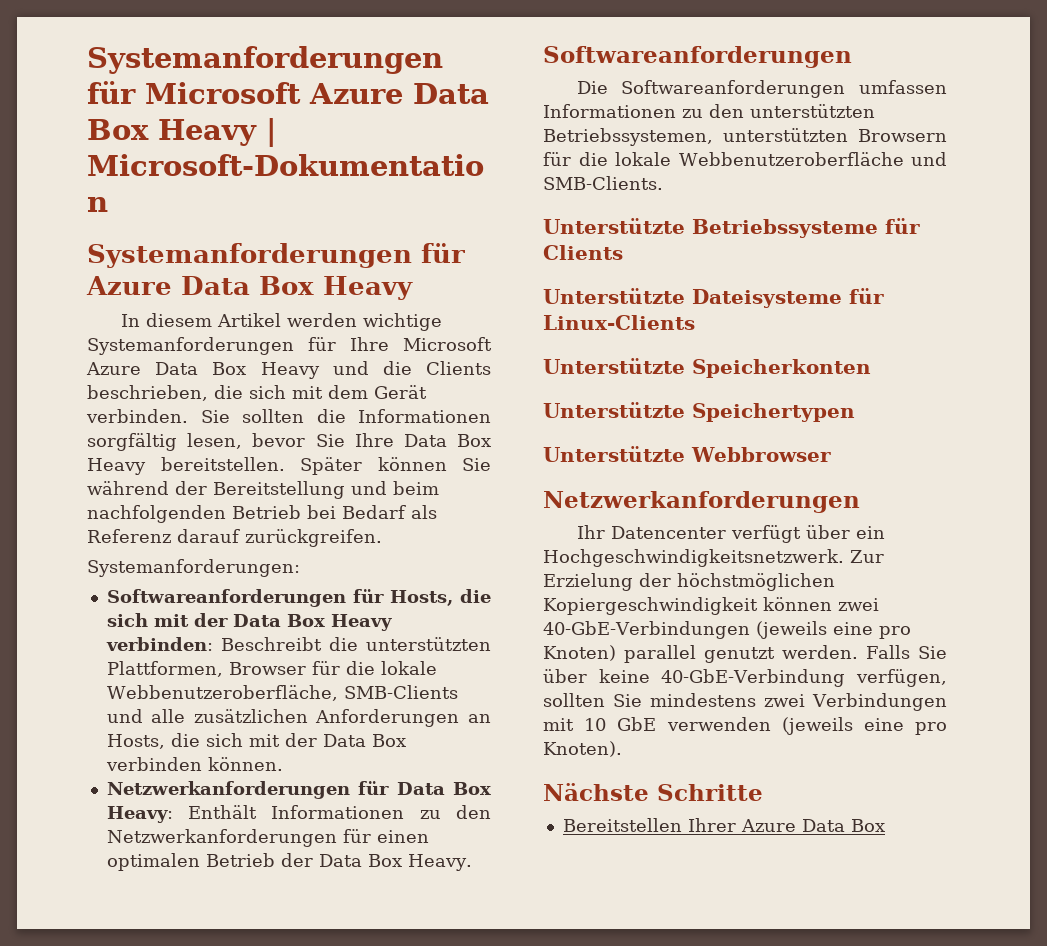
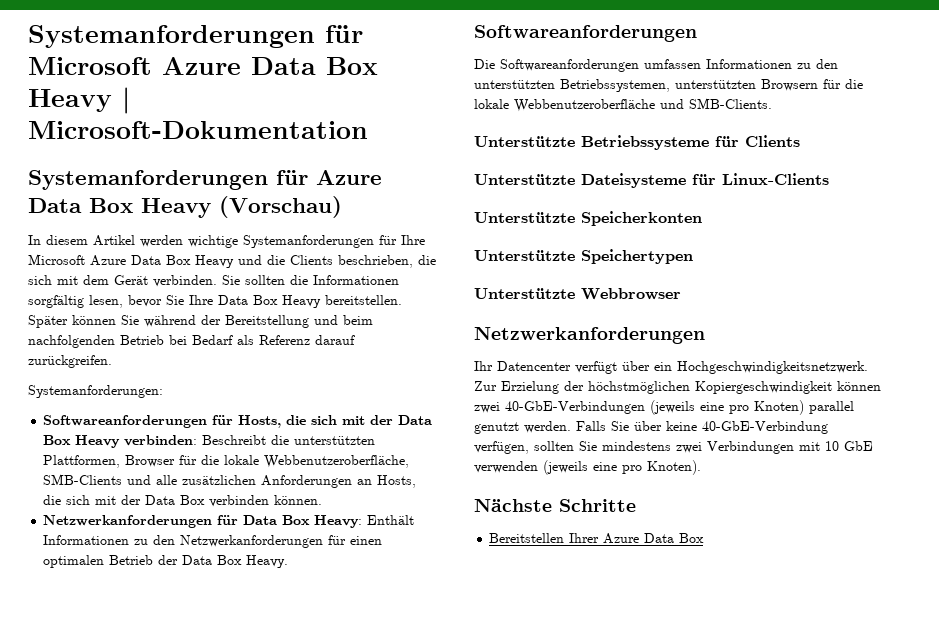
- Systemanforderungen für Azure Data Box Heavy
+ Systemanforderungen für Azure Data Box Heavy (Vorschau)

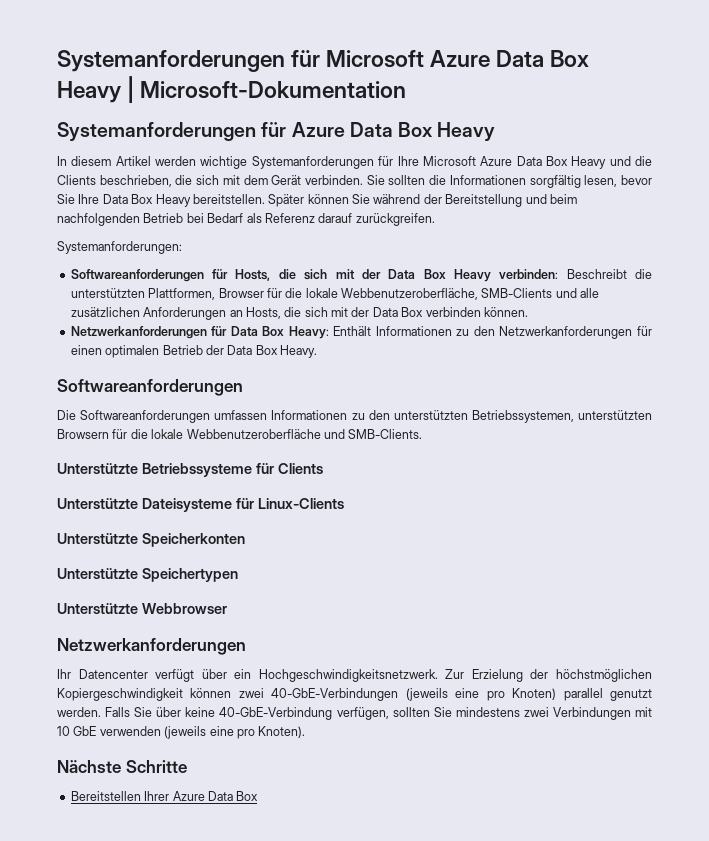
- Systemanforderungen für Azure Data Box Heavy (Vorschau)
+ Systemanforderungen für Azure Data Box Heavy

